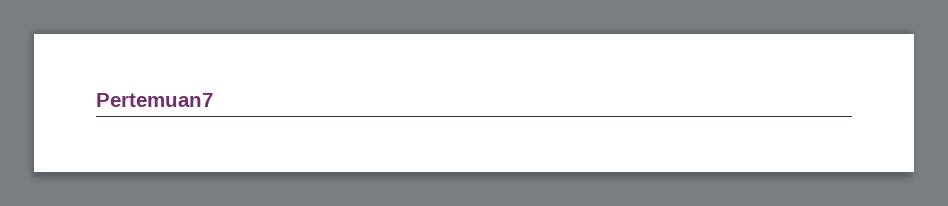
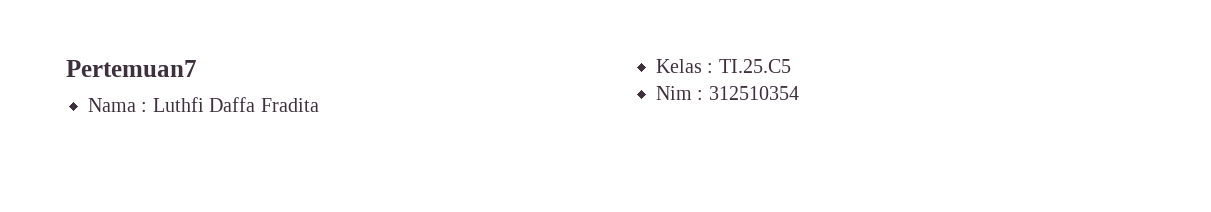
+ Nama : Luthfi Daffa Fradita
+ Kelas : TI.25.C5
+ Nim : 312510354

